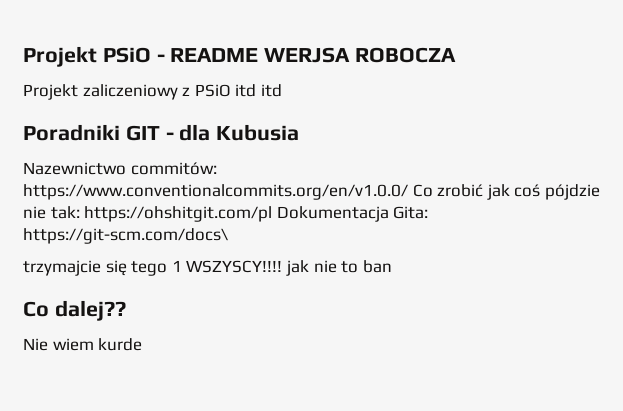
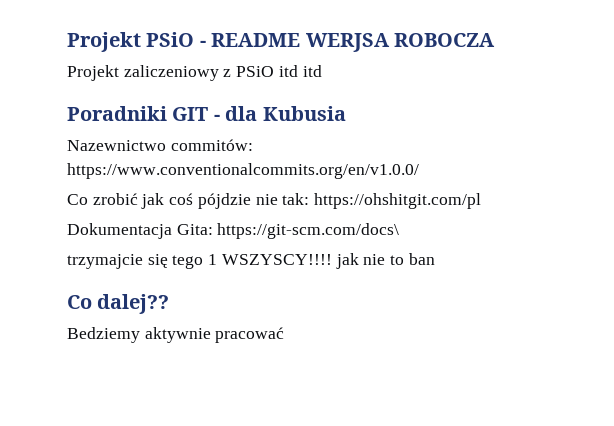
- Nazewnictwo commitów: https://www.conventionalcommits.org/en/v1.0.0/ Co zrobić jak coś pójdzie nie tak: https://ohshitgit.com/pl Dokumentacja Gita: https://git-scm.com/docs\
+ Nazewnictwo commitów: https://www.conventionalcommits.org/en/v1.0.0/
+ Co zrobić jak coś pójdzie nie tak: https://ohshitgit.com/pl
+ Dokumentacja Gita: https://git-scm.com/docs\
- Nie wiem kurde
+ Bedziemy aktywnie pracować

